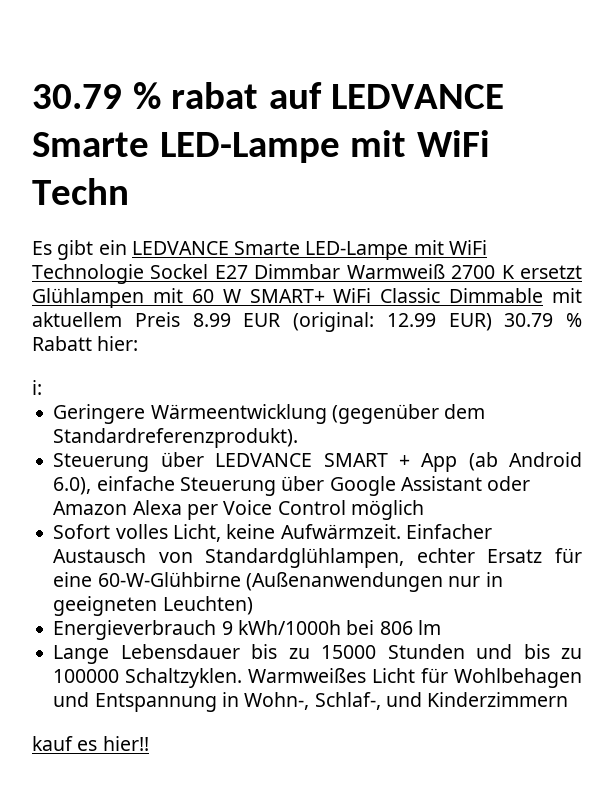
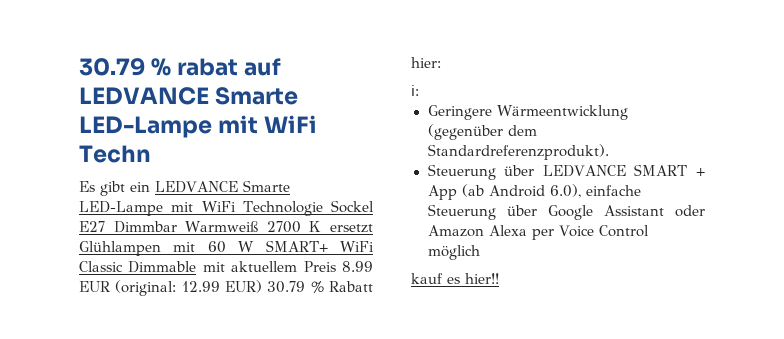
- Sofort volles Licht, keine Aufwärmzeit. Einfacher Austausch von Standardglühlampen, echter Ersatz für eine 60-W-Glühbirne (Außenanwendungen nur in geeigneten Leuchten)
- Energieverbrauch 9 kWh/1000h bei 806 lm
- Lange Lebensdauer bis zu 15000 Stunden und bis zu 100000 Schaltzyklen. Warmweißes Licht für Wohlbehagen und Entspannung in Wohn-, Schlaf-, und Kinderzimmern

